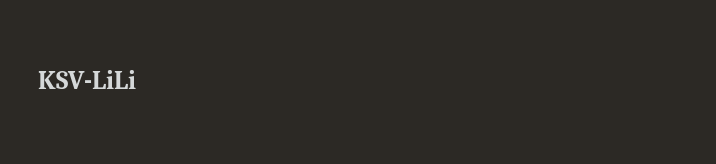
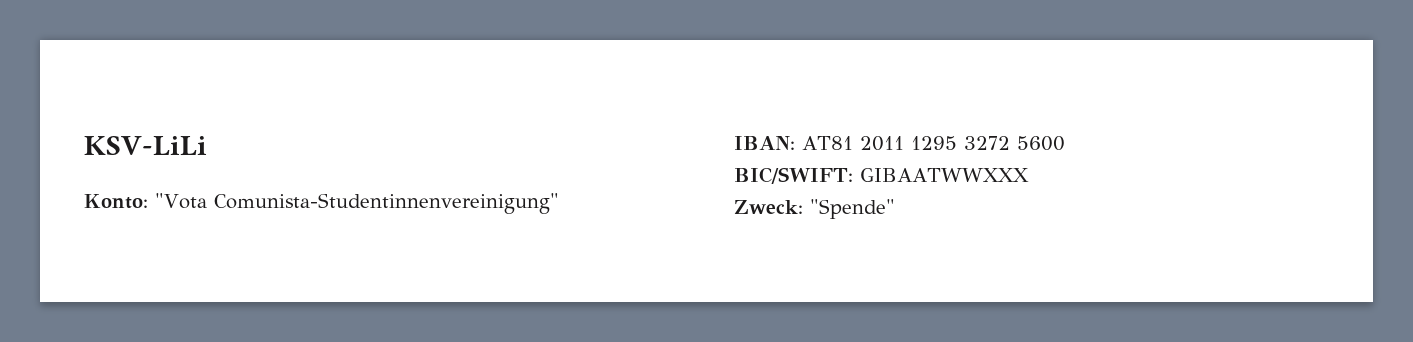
+ Konto: "Vota Comunista-Studentinnenvereinigung"
+ IBAN: AT81 2011 1295 3272 5600
+ BIC/SWIFT: GIBAATWWXXX
+ Zweck: "Spende"

